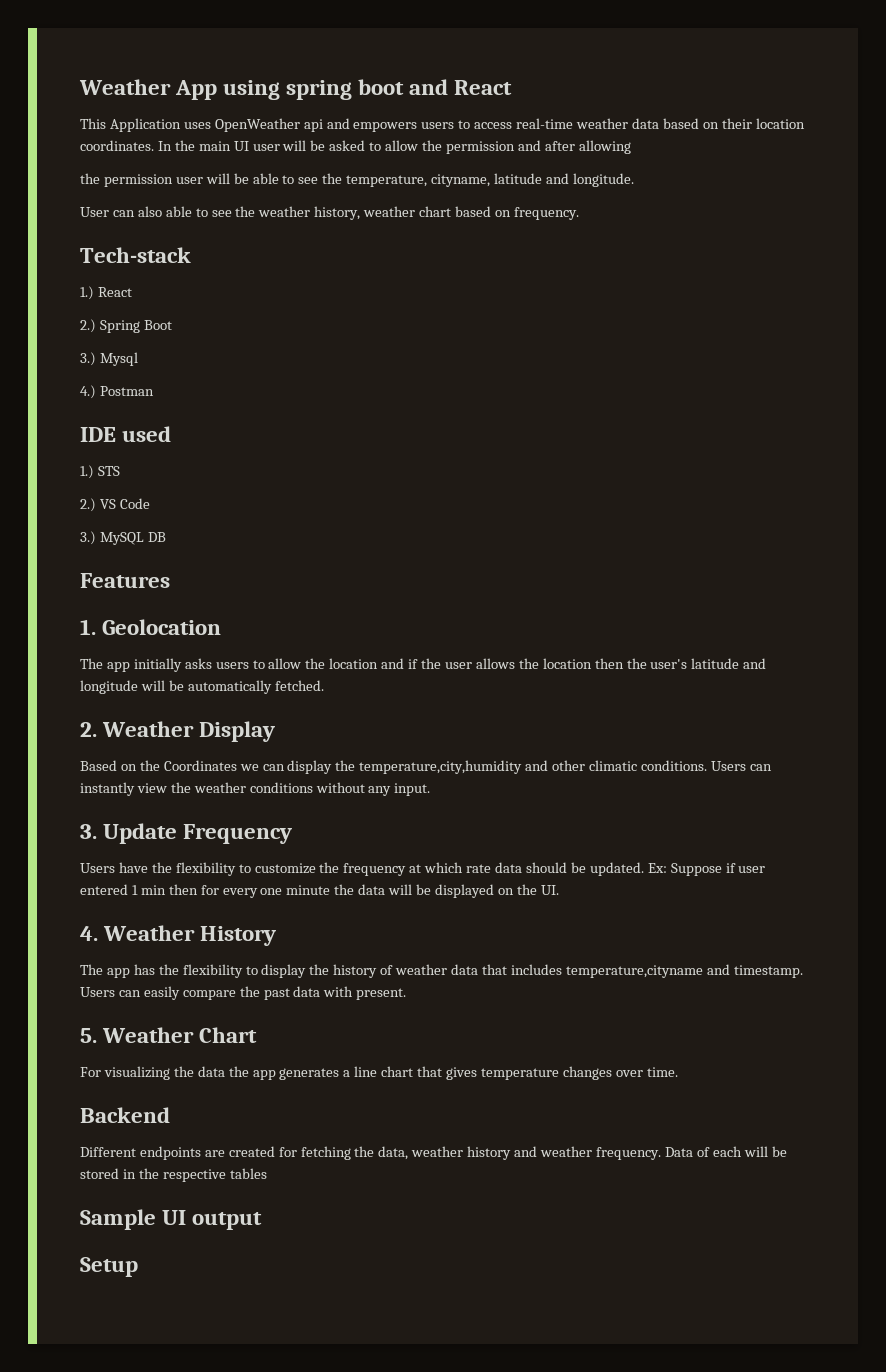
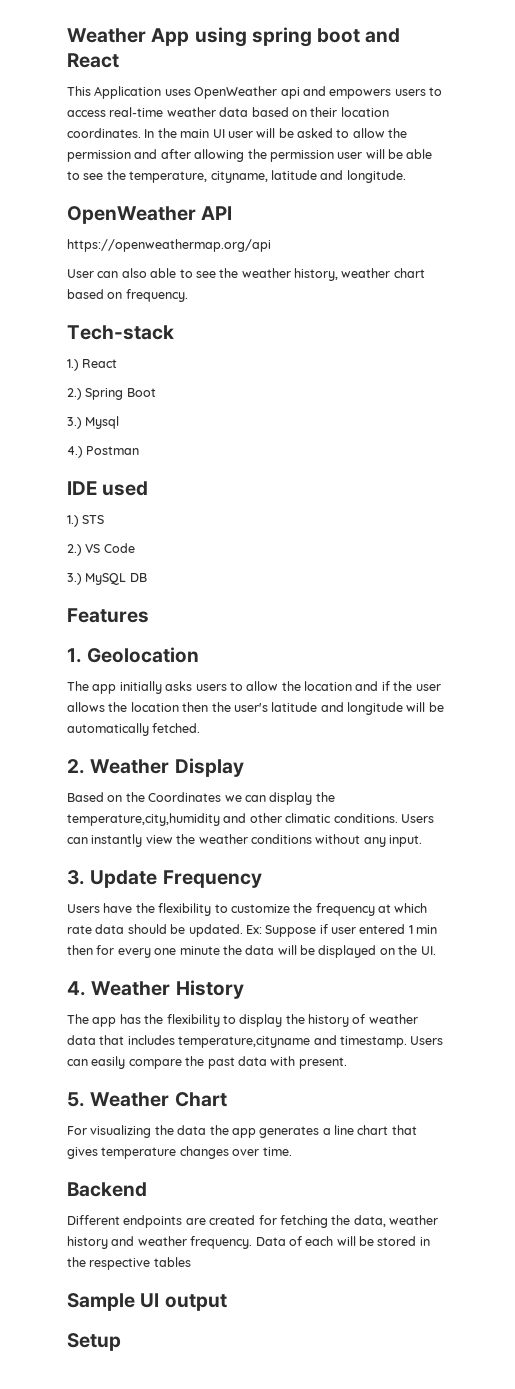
- In the main UI user will be asked to allow the permission and after allowing
- the permission user will be able to see the temperature, cityname, latitude and longitude.
+ In the main UI user will be asked to allow the permission and after allowing the permission user will be able to see the temperature, cityname, latitude and longitude.
+ OpenWeather API
+ https://openweathermap.org/api

